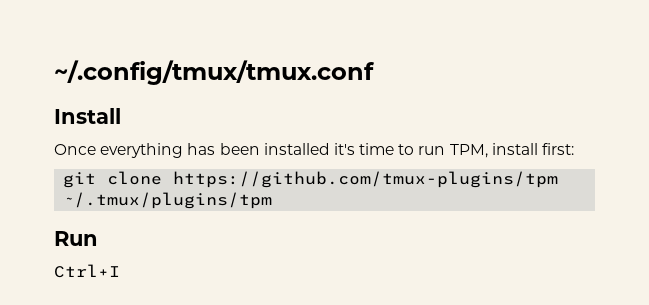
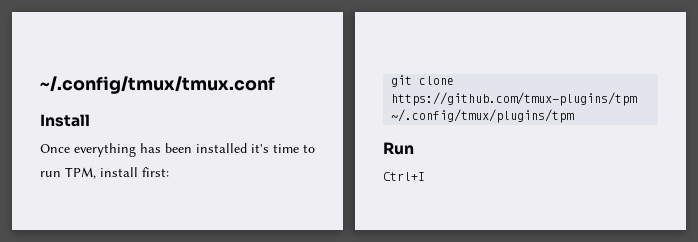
- git clone https://github.com/tmux-plugins/tpm ~/.tmux/plugins/tpm
+ git clone https://github.com/tmux-plugins/tpm ~/.config/tmux/plugins/tpm

